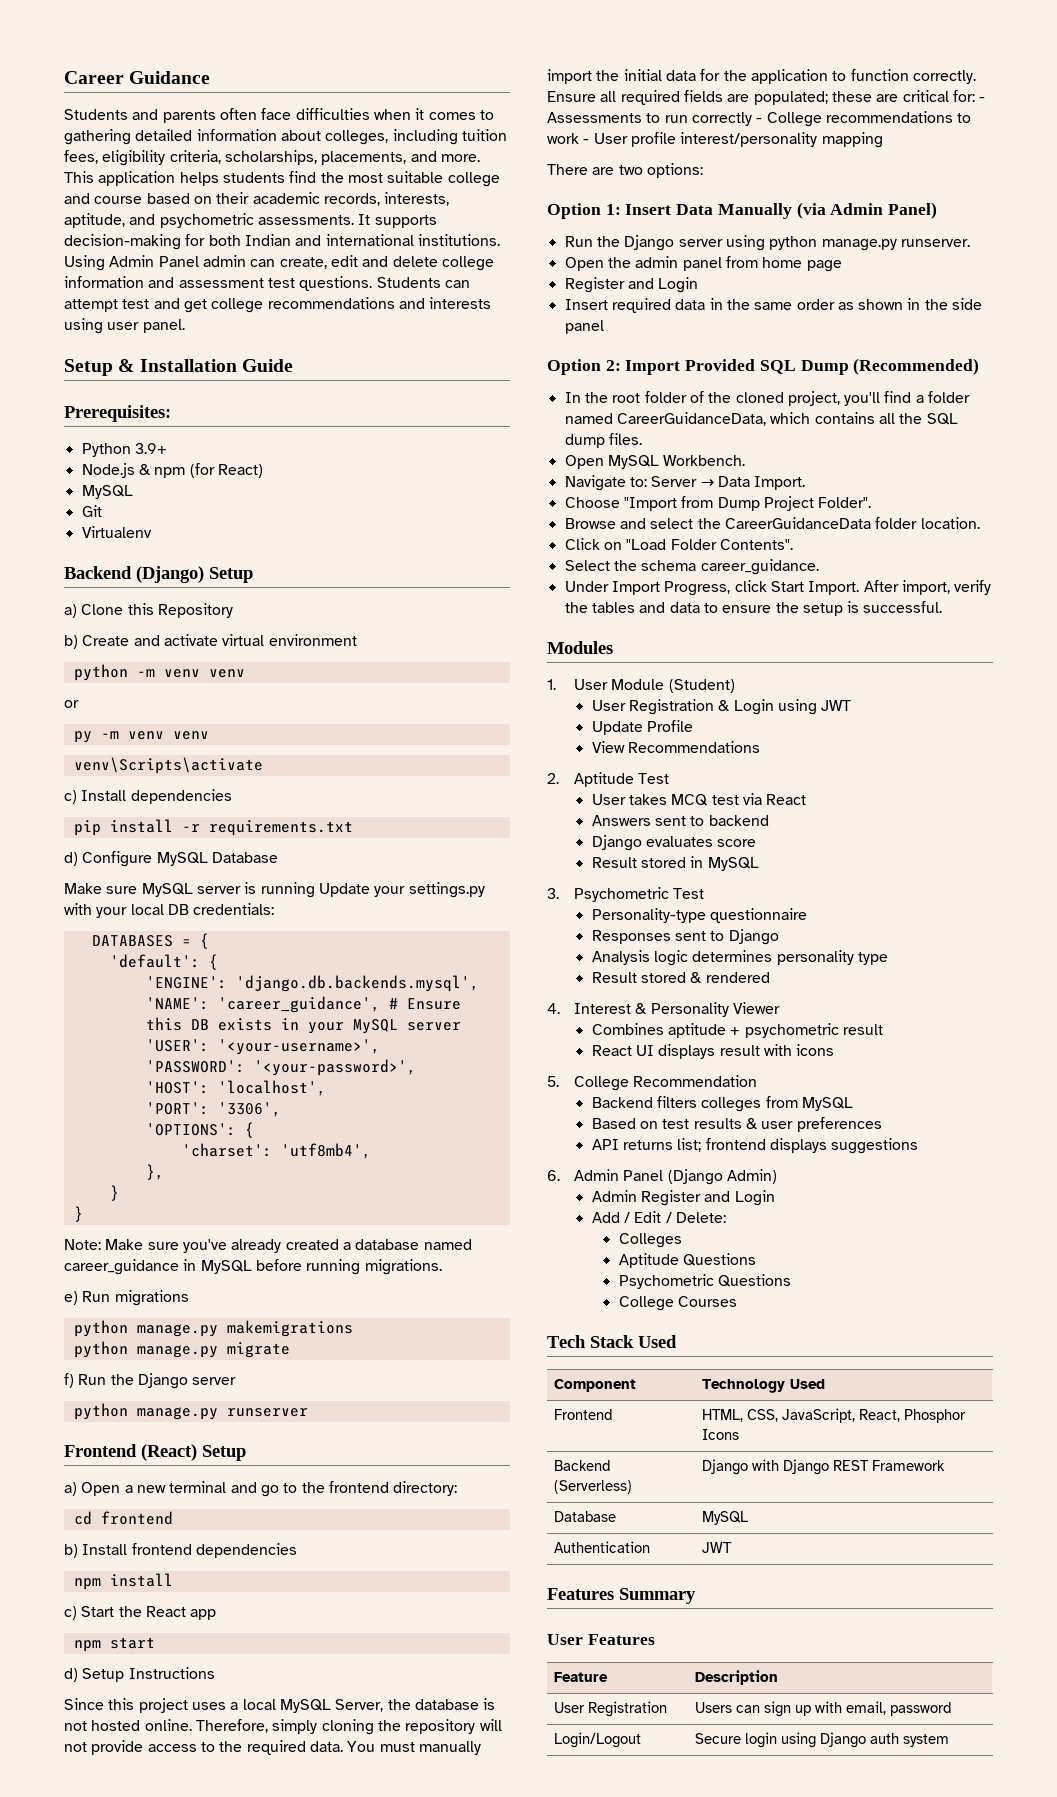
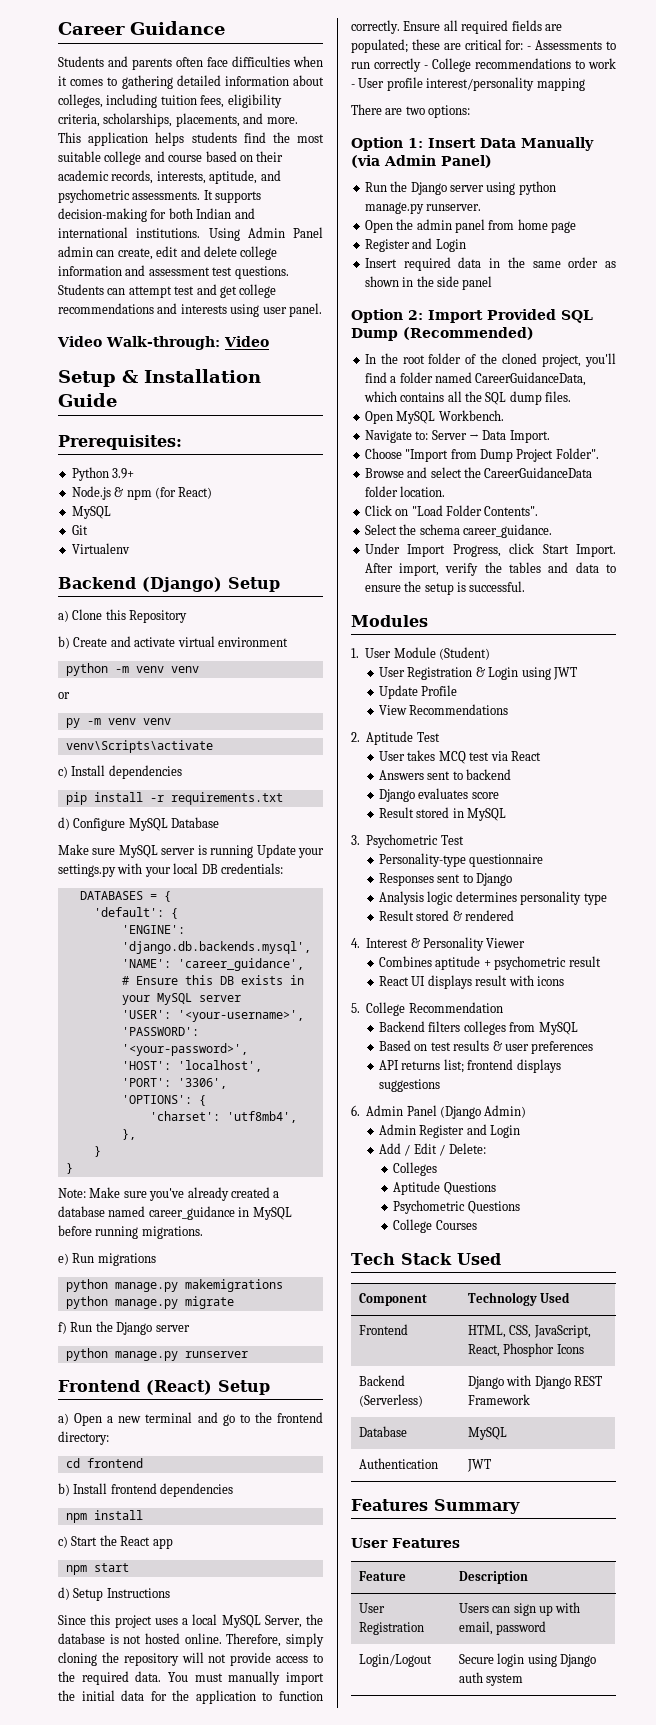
+ Video Walk-through: Video

